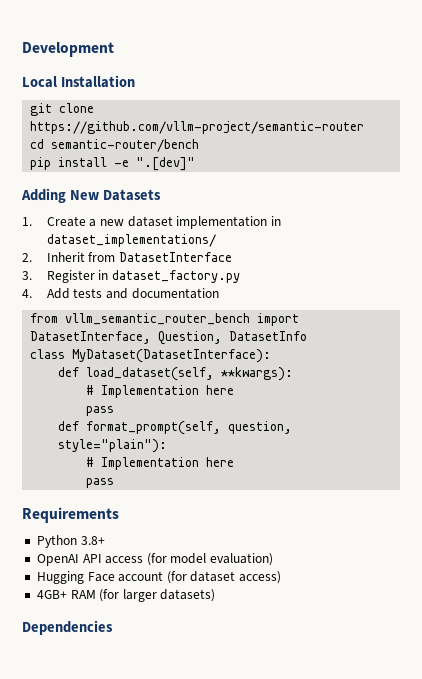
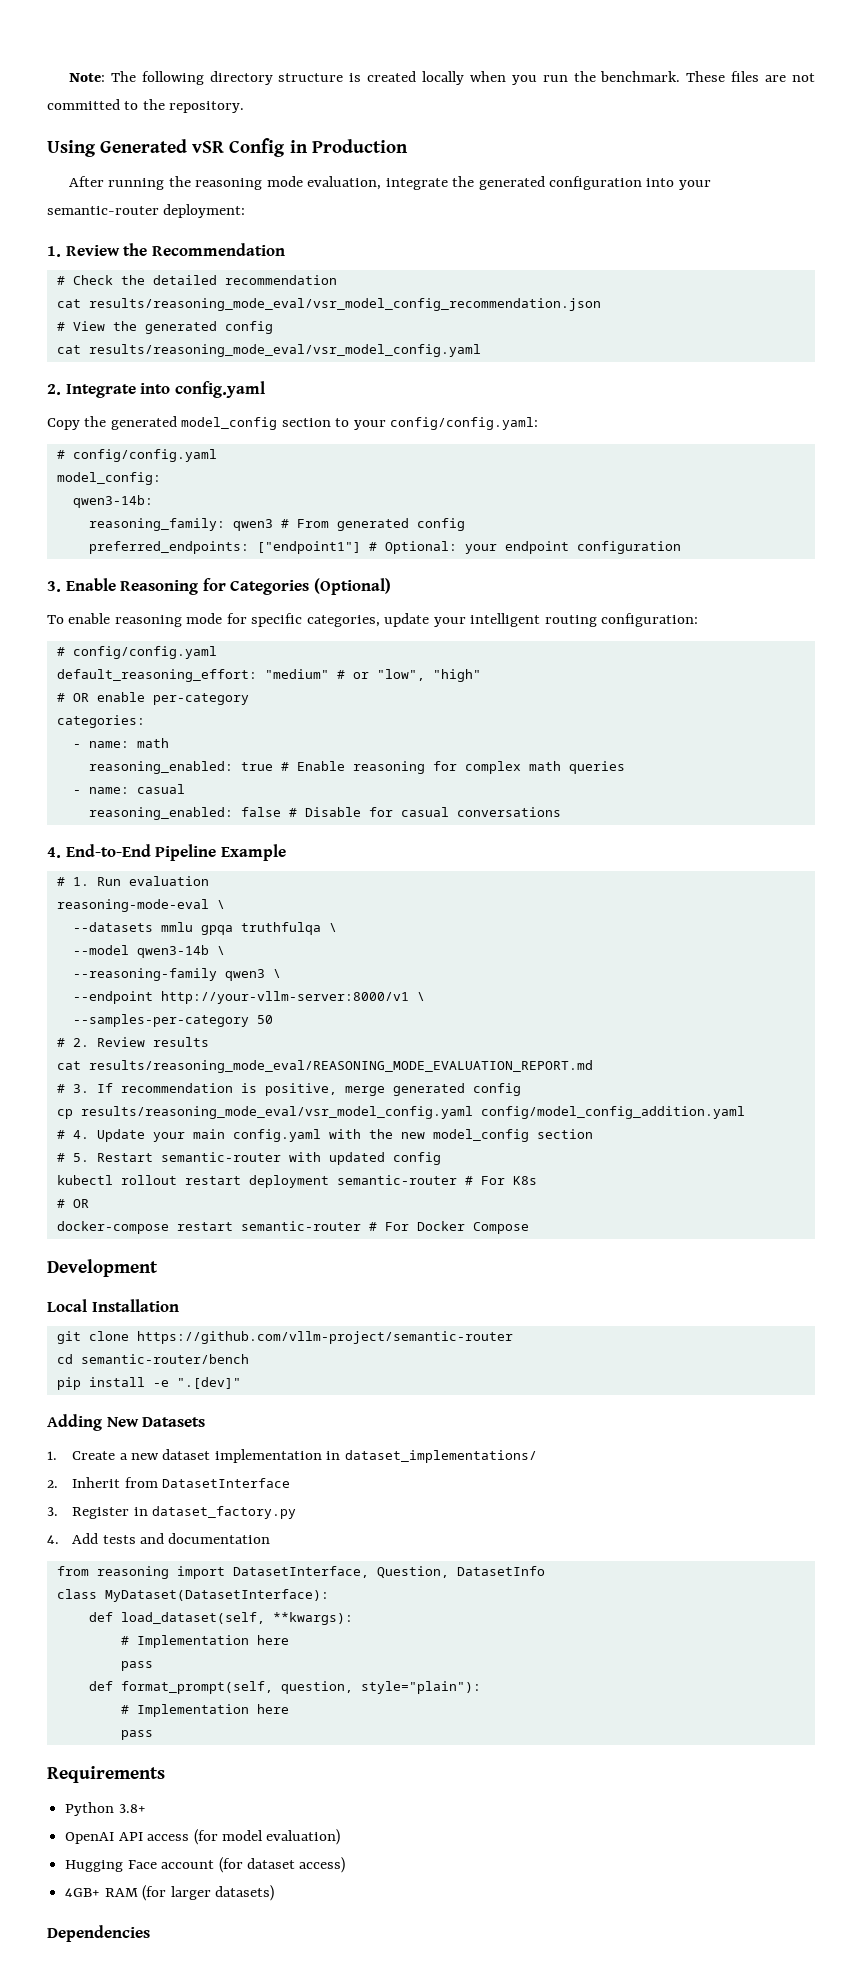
+ Note: The following directory structure is created locally when you run the benchmark. These files are not committed to the repository.
+ Using Generated vSR Config in Production
+ After running the reasoning mode evaluation, integrate the generated configuration into your semantic-router deployment:
+ 1. Review the Recommendation
+ # Check the detailed recommendation
+ cat results/reasoning_mode_eval/vsr_model_config_recommendation.json
+ # View the generated config
+ cat results/reasoning_mode_eval/vsr_model_config.yaml
+ 2. Integrate into config.yaml
+ Copy the generated model_config section to your config/config.yaml:
+ # config/config.yaml
+ model_config:
+ qwen3-14b:
+ reasoning_family: qwen3 # From generated config
+ preferred_endpoints: ["endpoint1"] # Optional: your endpoint configuration
+ 3. Enable Reasoning for Categories (Optional)
+ To enable reasoning mode for specific categories, update your intelligent routing configuration:
+ # config/config.yaml
+ default_reasoning_effort: "medium" # or "low", "high"
+ # OR enable per-category
+ categories:
+ - name: math
+ reasoning_enabled: true # Enable reasoning for complex math queries
+ - name: casual
+ reasoning_enabled: false # Disable for casual conversations
+ 4. End-to-End Pipeline Example
+ # 1. Run evaluation
+ reasoning-mode-eval \
+ --datasets mmlu gpqa truthfulqa \
+ --model qwen3-14b \
+ --reasoning-family qwen3 \
+ --endpoint http://your-vllm-server:8000/v1 \
+ --samples-per-category 50
+ # 2. Review results
+ cat results/reasoning_mode_eval/REASONING_MODE_EVALUATION_REPORT.md
+ # 3. If recommendation is positive, merge generated config
+ cp results/reasoning_mode_eval/vsr_model_config.yaml config/model_config_addition.yaml
+ # 4. Update your main config.yaml with the new model_config section
+ # 5. Restart semantic-router with updated config
+ kubectl rollout restart deployment semantic-router # For K8s
+ # OR
+ docker-compose restart semantic-router # For Docker Compose
- from vllm_semantic_router_bench import DatasetInterface, Question, DatasetInfo
+ from reasoning import DatasetInterface, Question, DatasetInfo

